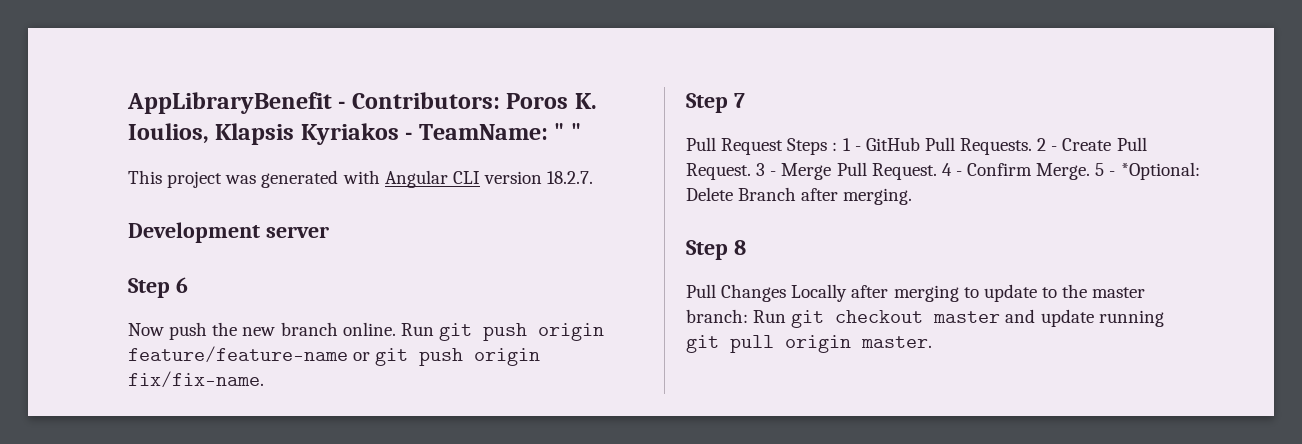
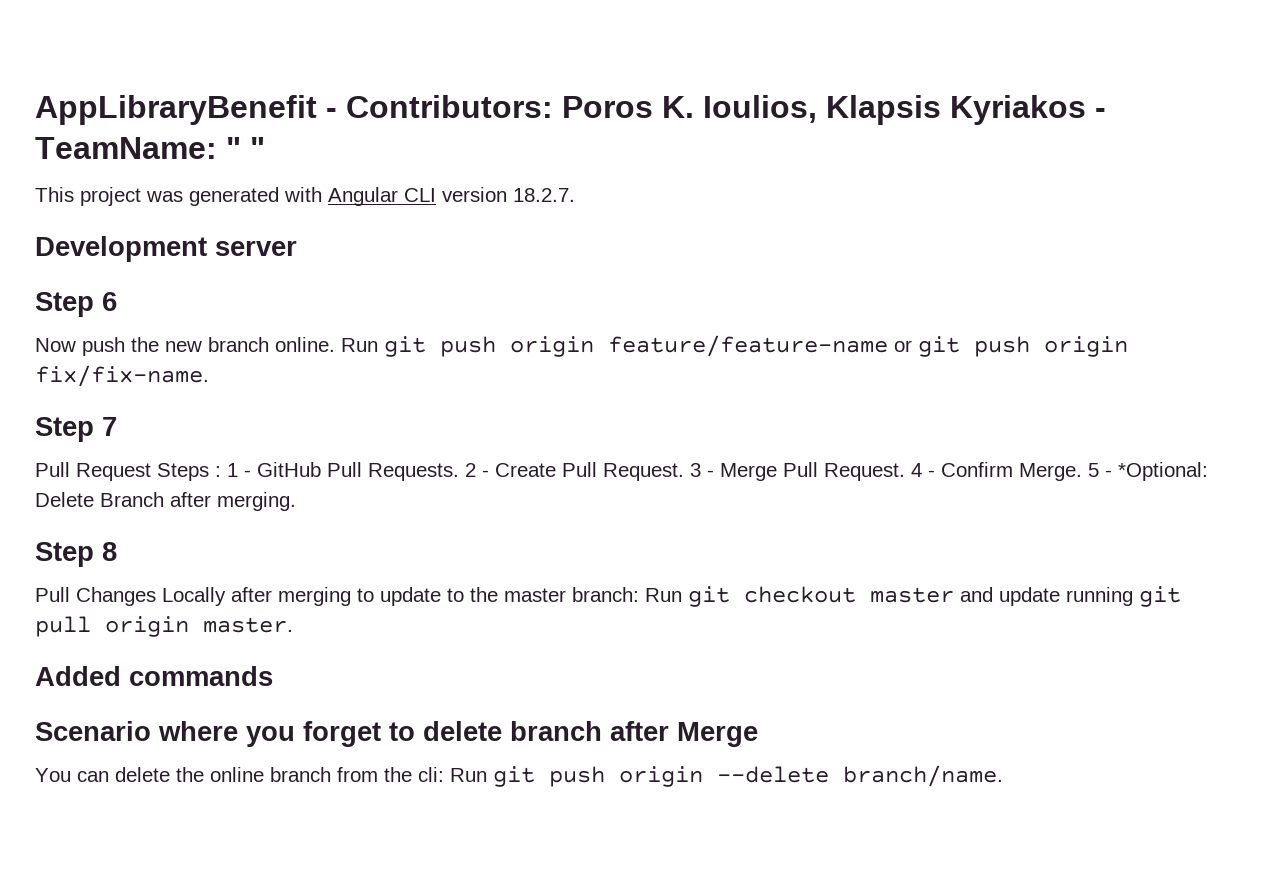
+ Added commands
+ Scenario where you forget to delete branch after Merge
+ You can delete the online branch from the cli: Run git push origin --delete branch/name.

